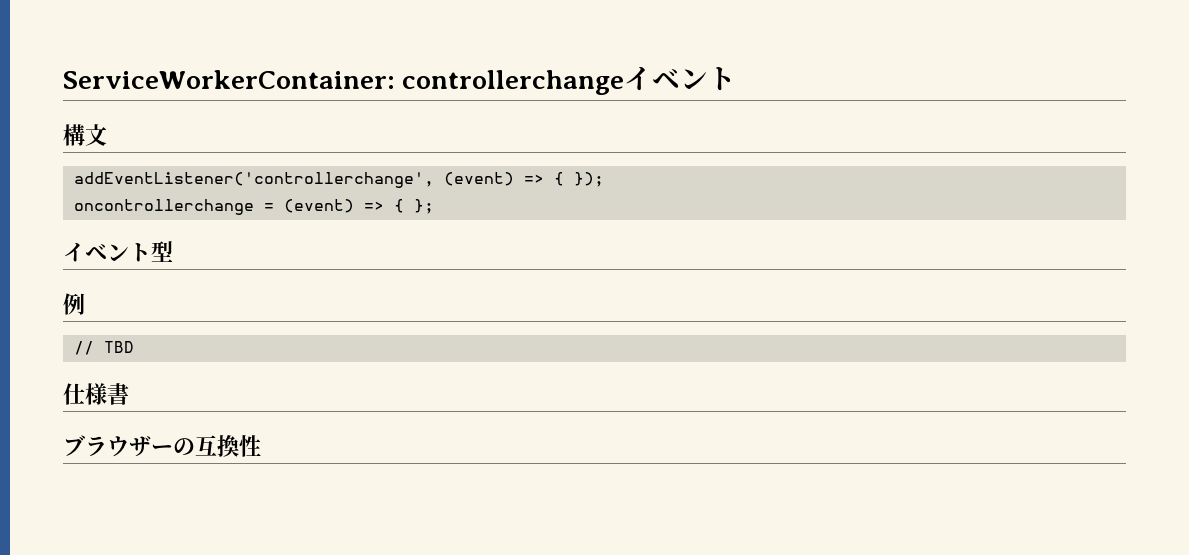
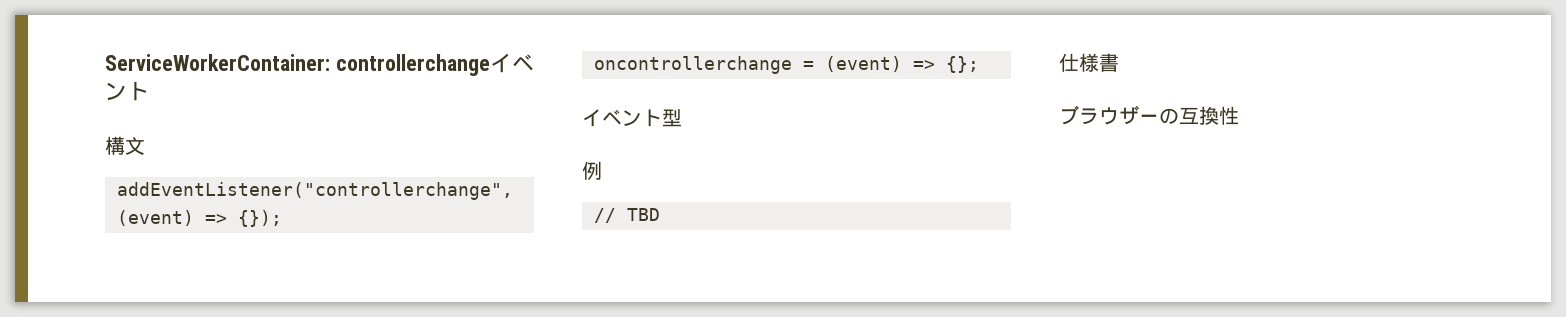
- addEventListener('controllerchange', (event) => { });
+ addEventListener("controllerchange", (event) => {});
- oncontrollerchange = (event) => { };
+ oncontrollerchange = (event) => {};

